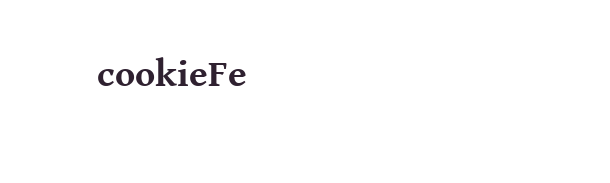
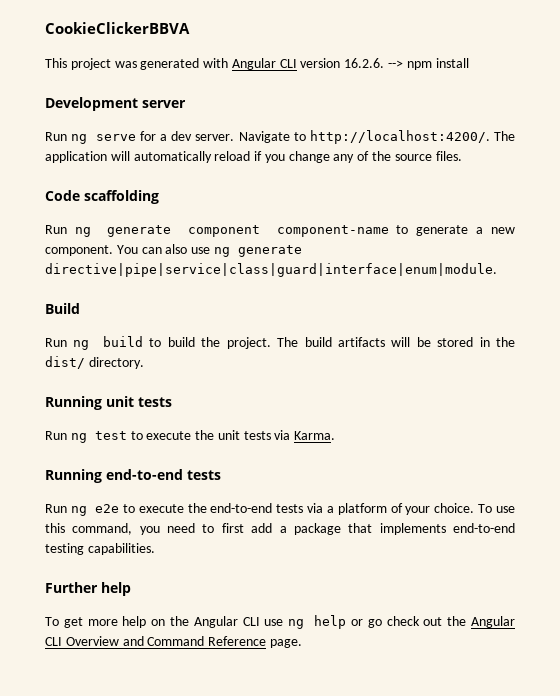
- cookieFe
+ CookieClickerBBVA
+ This project was generated with Angular CLI version 16.2.6. --> npm install
+ Development server
+ Run ng serve for a dev server. Navigate to http://localhost:4200/. The application will automatically reload if you change any of the source files.
+ Code scaffolding
+ Run ng generate component component-name to generate a new component. You can also use ng generate directive|pipe|service|class|guard|interface|enum|module.
+ Build
+ Run ng build to build the project. The build artifacts will be stored in the dist/ directory.
+ Running unit tests
+ Run ng test to execute the unit tests via Karma.
+ Running end-to-end tests
+ Run ng e2e to execute the end-to-end tests via a platform of your choice. To use this command, you need to first add a package that implements end-to-end testing capabilities.
+ Further help
+ To get more help on the Angular CLI use ng help or go check out the Angular CLI Overview and Command Reference page.

